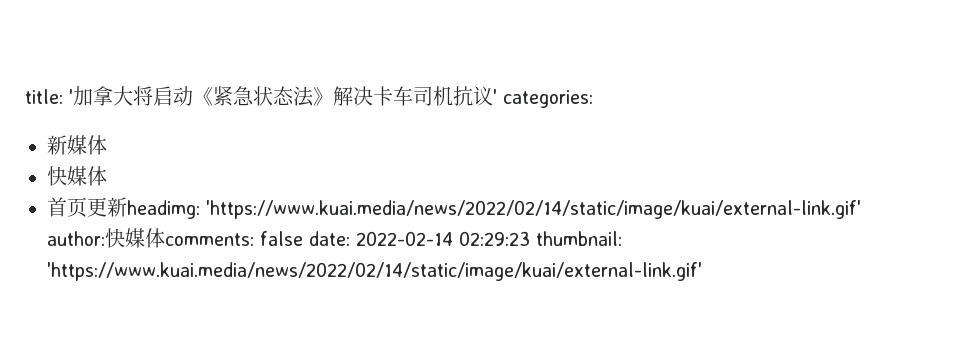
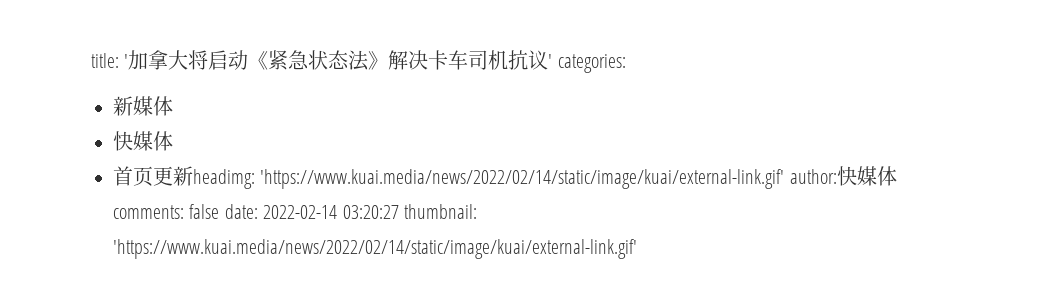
- 首页更新headimg: 'https://www.kuai.media/news/2022/02/14/static/image/kuai/external-link.gif' author:快媒体comments: false date: 2022-02-14 02:29:23 thumbnail: 'https://www.kuai.media/news/2022/02/14/static/image/kuai/external-link.gif'
+ 首页更新headimg: 'https://www.kuai.media/news/2022/02/14/static/image/kuai/external-link.gif' author:快媒体comments: false date: 2022-02-14 03:20:27 thumbnail: 'https://www.kuai.media/news/2022/02/14/static/image/kuai/external-link.gif'

